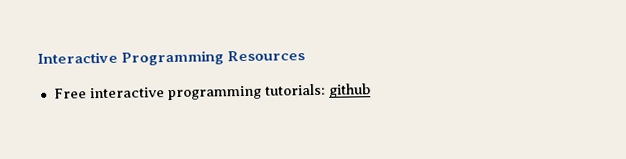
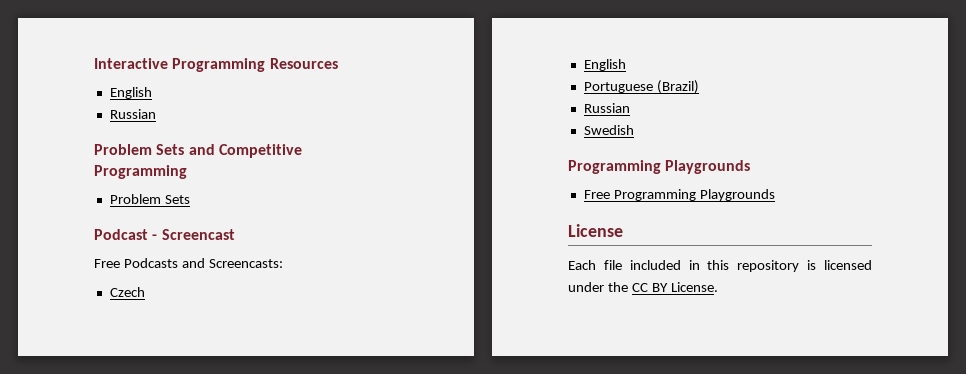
  Interactive Programming Resources
- Free interactive programming tutorials: github
+ English
+ Russian
+ Problem Sets and Competitive Programming
+ Problem Sets
+ Podcast - Screencast
+ Free Podcasts and Screencasts:
+ Czech
+ English
+ Portuguese (Brazil)
+ Russian
+ Swedish
+ Programming Playgrounds
+ Free Programming Playgrounds
+ License
+ Each file included in this repository is licensed under the CC BY License.

